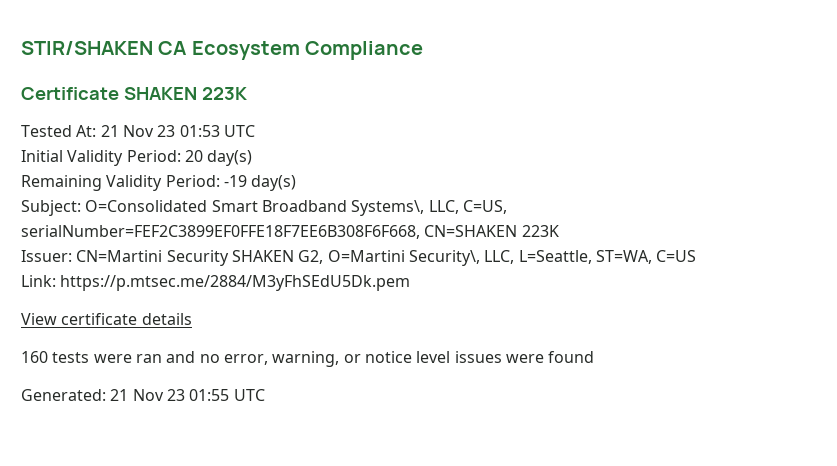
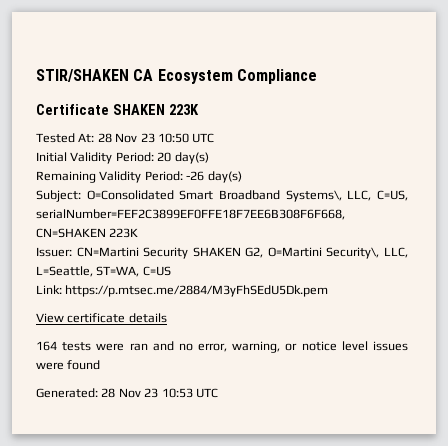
- Tested At: 21 Nov 23 01:53 UTC
+ Tested At: 28 Nov 23 10:50 UTC
- Remaining Validity Period: -19 day(s)
+ Remaining Validity Period: -26 day(s)
- 160 tests were ran and no error, warning, or notice level issues were found
+ 164 tests were ran and no error, warning, or notice level issues were found
- Generated: 21 Nov 23 01:55 UTC
+ Generated: 28 Nov 23 10:53 UTC

